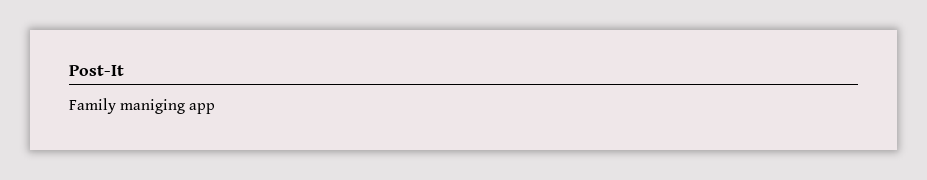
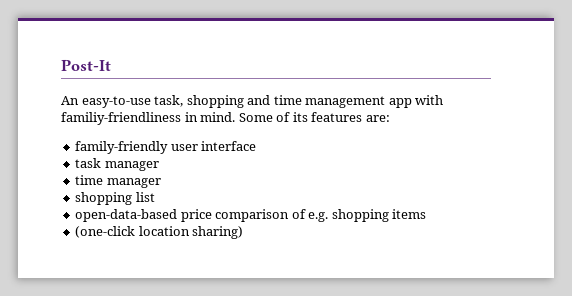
- Family maniging app
+ An easy-to-use task, shopping and time management app with familiy-friendliness in mind. Some of its features are:
+ family-friendly user interface
+ task manager
+ time manager
+ shopping list
+ open-data-based price comparison of e.g. shopping items
+ (one-click location sharing)

